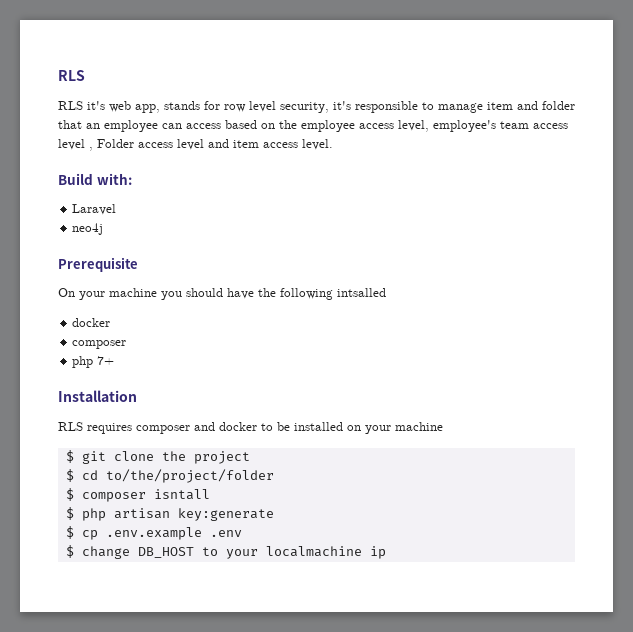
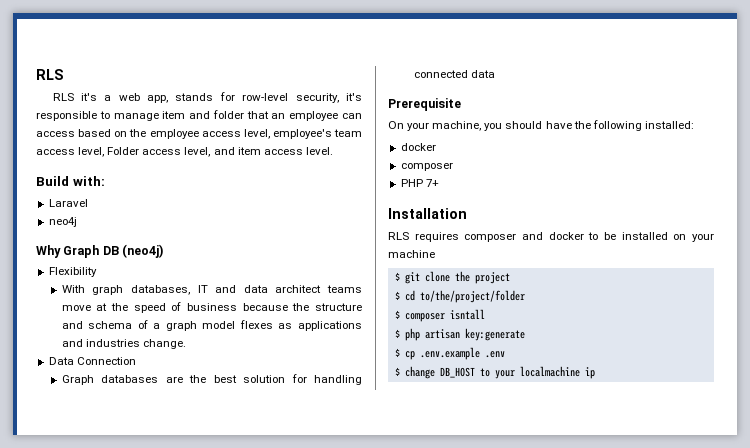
- RLS it's web app, stands for row level security, it's responsible to manage item and folder that an employee can access based on the employee access level, employee's team access level , Folder access level and item access level.
+ RLS it's a web app, stands for row-level security, it's responsible to manage item and folder that an employee can access based on the employee access level, employee's team access level, Folder access level, and item access level.
+ Why Graph DB (neo4j)
+ Flexibility
+ With graph databases, IT and data architect teams move at the speed of business because the structure and schema of a graph model flexes as applications and industries change.
+ Data Connection
+ Graph databases are the best solution for handling connected data
- On your machine you should have the following intsalled
+ On your machine, you should have the following installed:
- php 7+
+ PHP 7+

